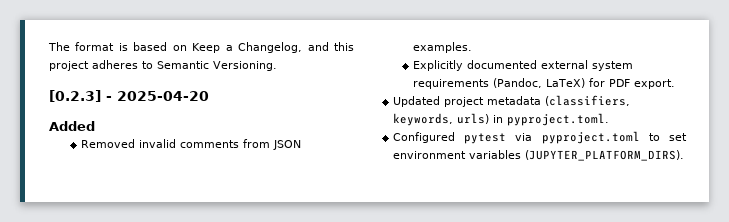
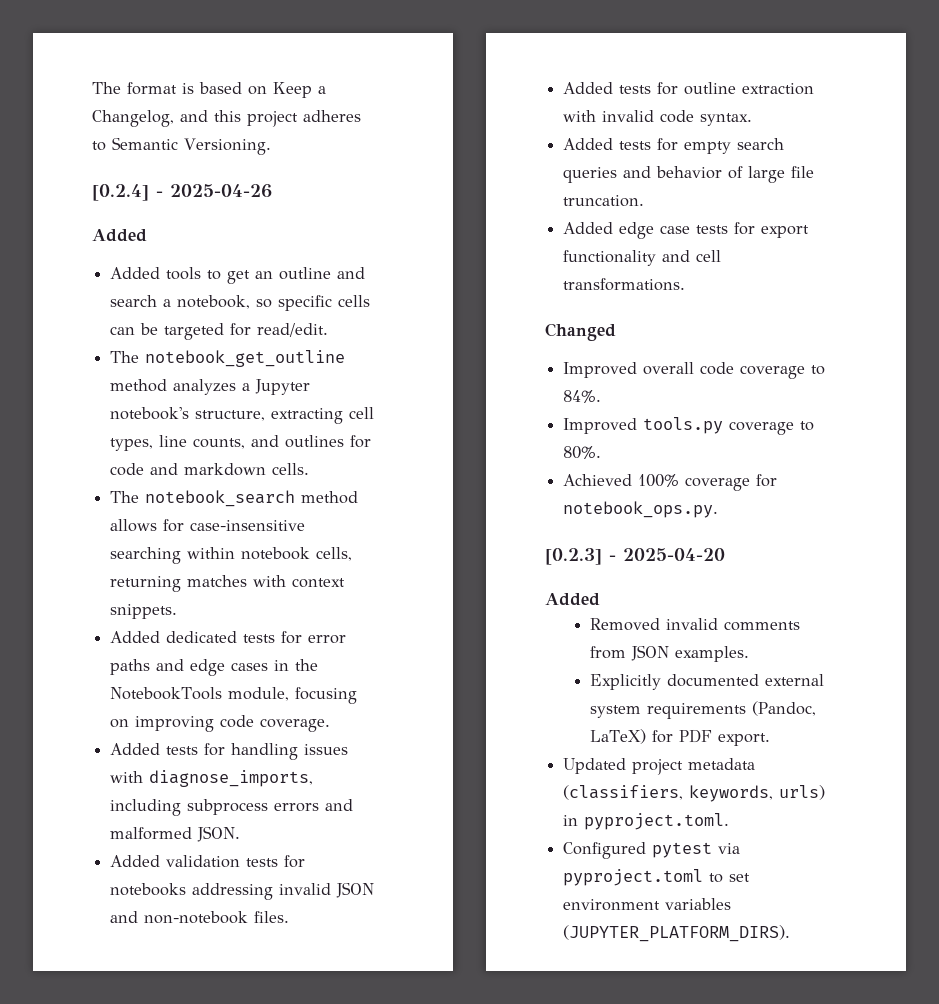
+ [0.2.4] - 2025-04-26
+ Added
+ Added tools to get an outline and search a notebook, so specific cells can be targeted for read/edit.
+ The notebook_get_outline method analyzes a Jupyter notebook's structure, extracting cell types, line counts, and outlines for code and markdown cells.
+ The notebook_search method allows for case-insensitive searching within notebook cells, returning matches with context snippets.
+ Added dedicated tests for error paths and edge cases in the NotebookTools module, focusing on improving code coverage.
+ Added tests for handling issues with diagnose_imports, including subprocess errors and malformed JSON.
+ Added validation tests for notebooks addressing invalid JSON and non-notebook files.
+ Added tests for outline extraction with invalid code syntax.
+ Added tests for empty search queries and behavior of large file truncation.
+ Added edge case tests for export functionality and cell transformations.
+ Changed
+ Improved overall code coverage to 84%.
+ Improved tools.py coverage to 80%.
+ Achieved 100% coverage for notebook_ops.py.

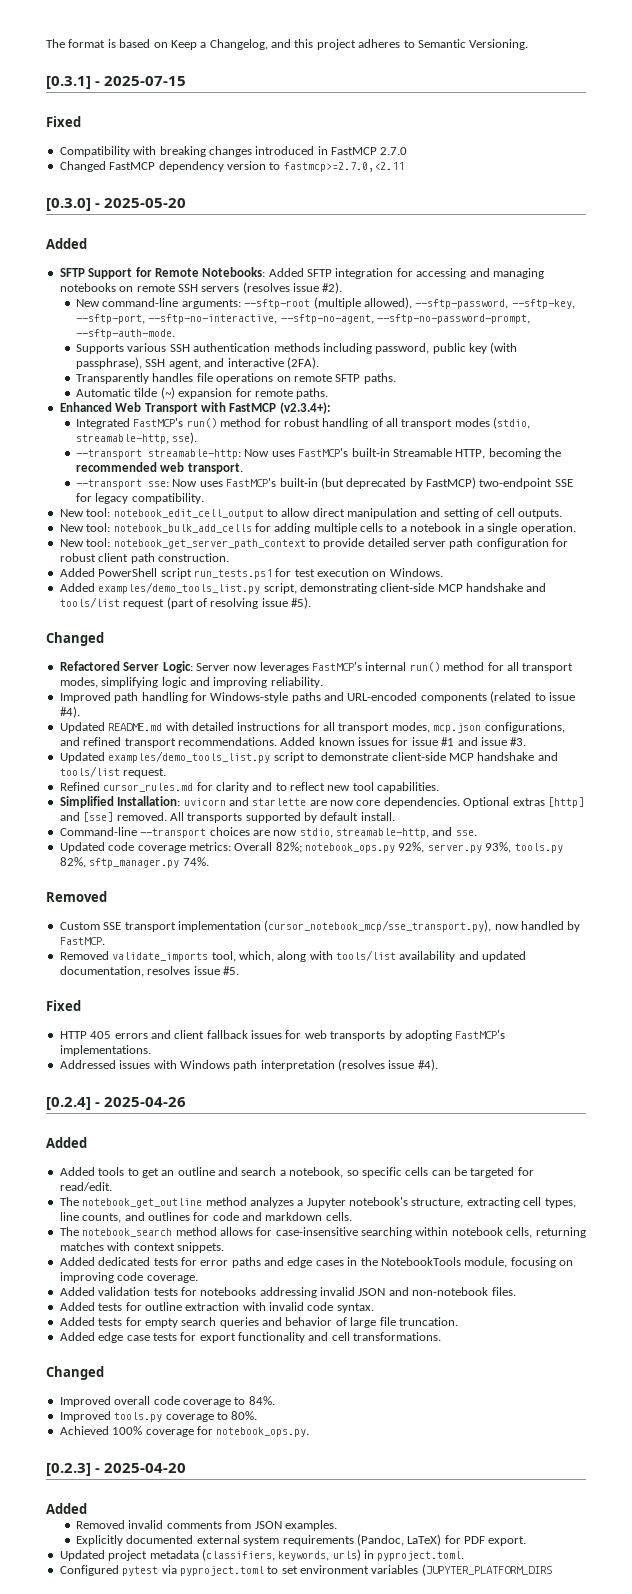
+ [0.3.1] - 2025-07-15
+ Fixed
+ Compatibility with breaking changes introduced in FastMCP 2.7.0
+ Changed FastMCP dependency version to fastmcp>=2.7.0,<2.11
+ [0.3.0] - 2025-05-20
+ Added
+ SFTP Support for Remote Notebooks: Added SFTP integration for accessing and managing notebooks on remote SSH servers (resolves issue #2).
+ New command-line arguments: --sftp-root (multiple allowed), --sftp-password, --sftp-key, --sftp-port, --sftp-no-interactive, --sftp-no-agent, --sftp-no-password-prompt, --sftp-auth-mode.
+ Supports various SSH authentication methods including password, public key (with passphrase), SSH agent, and interactive (2FA).
+ Transparently handles file operations on remote SFTP paths.
+ Automatic tilde (~) expansion for remote paths.
+ Enhanced Web Transport with FastMCP (v2.3.4+):
+ Integrated FastMCP's run() method for robust handling of all transport modes (stdio, streamable-http, sse).
+ --transport streamable-http: Now uses FastMCP's built-in Streamable HTTP, becoming the recommended web transport.
+ --transport sse: Now uses FastMCP's built-in (but deprecated by FastMCP) two-endpoint SSE for legacy compatibility.
+ New tool: notebook_edit_cell_output to allow direct manipulation and setting of cell outputs.
+ New tool: notebook_bulk_add_cells for adding multiple cells to a notebook in a single operation.
+ New tool: notebook_get_server_path_context to provide detailed server path configuration for robust client path construction.
+ Added PowerShell script run_tests.ps1 for test execution on Windows.
+ Added examples/demo_tools_list.py script, demonstrating client-side MCP handshake and tools/list request (part of resolving issue #5).
+ Changed
+ Refactored Server Logic: Server now leverages FastMCP's internal run() method for all transport modes, simplifying logic and improving reliability.
+ Improved path handling for Windows-style paths and URL-encoded components (related to issue #4).
+ Updated README.md with detailed instructions for all transport modes, mcp.json configurations, and refined transport recommendations. Added known issues for issue #1 and issue #3.
+ Updated examples/demo_tools_list.py script to demonstrate client-side MCP handshake and tools/list request.
+ Refined cursor_rules.md for clarity and to reflect new tool capabilities.
+ Simplified Installation: uvicorn and starlette are now core dependencies. Optional extras [http] and [sse] removed. All transports supported by default install.
+ Command-line --transport choices are now stdio, streamable-http, and sse.
+ Updated code coverage metrics: Overall 82%; notebook_ops.py 92%, server.py 93%, tools.py 82%, sftp_manager.py 74%.
+ Removed
+ Custom SSE transport implementation (cursor_notebook_mcp/sse_transport.py), now handled by FastMCP.
+ Removed validate_imports tool, which, along with tools/list availability and updated documentation, resolves issue #5.
+ Fixed
+ HTTP 405 errors and client fallback issues for web transports by adopting FastMCP's implementations.
+ Addressed issues with Windows path interpretation (resolves issue #4).
- Added tests for handling issues with diagnose_imports, including subprocess errors and malformed JSON.
- Configured pytest via pyproject.toml to set environment variables (JUPYTER_PLATFORM_DIRS).
+ Configured pytest via pyproject.toml to set environment variables (JUPYTER_PLATFORM_DIRS

